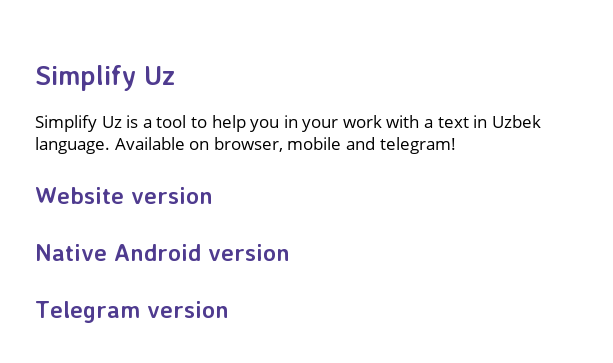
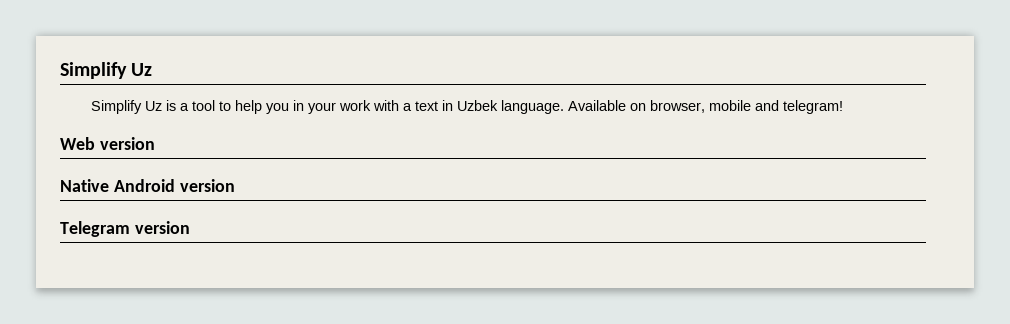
- Website version
+ Web version

